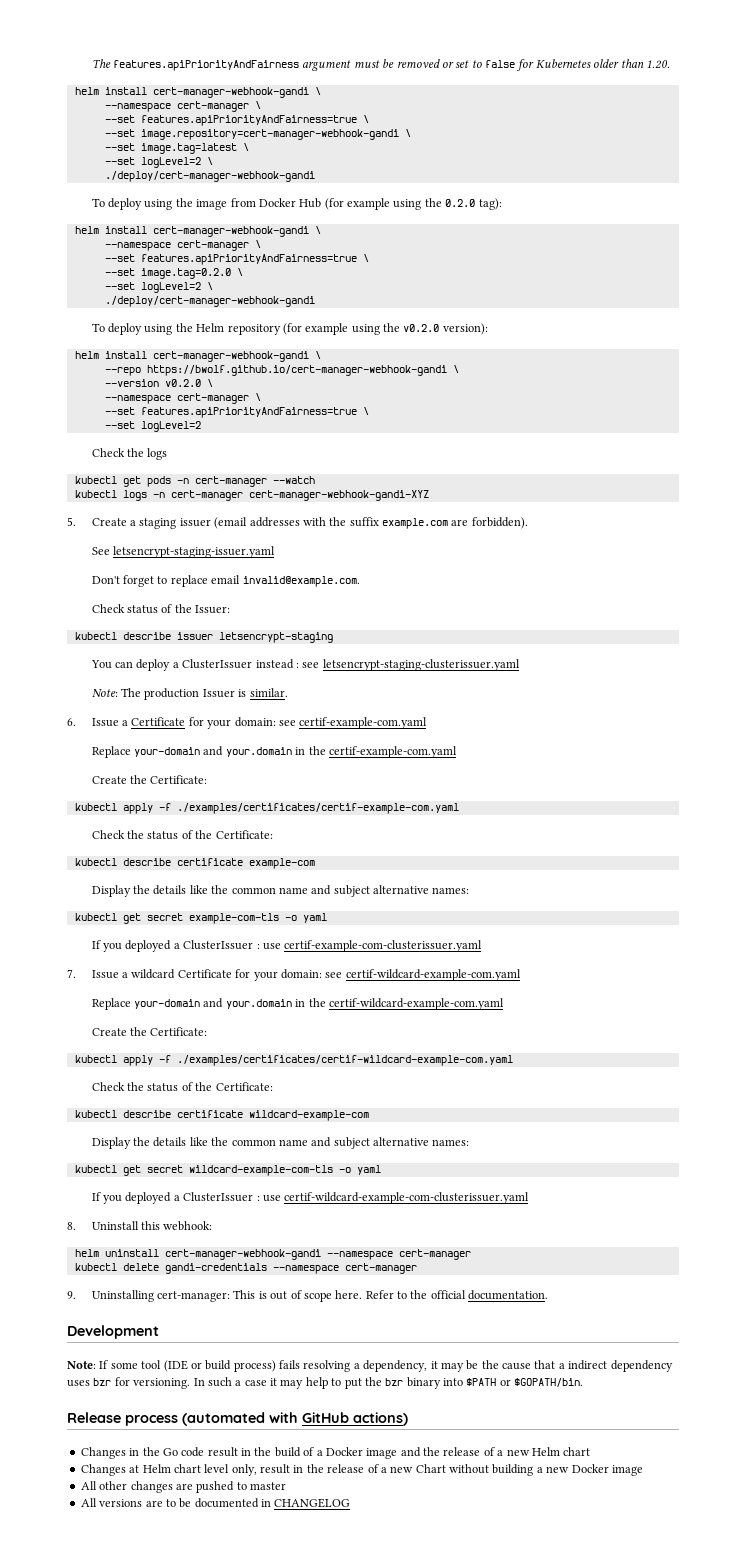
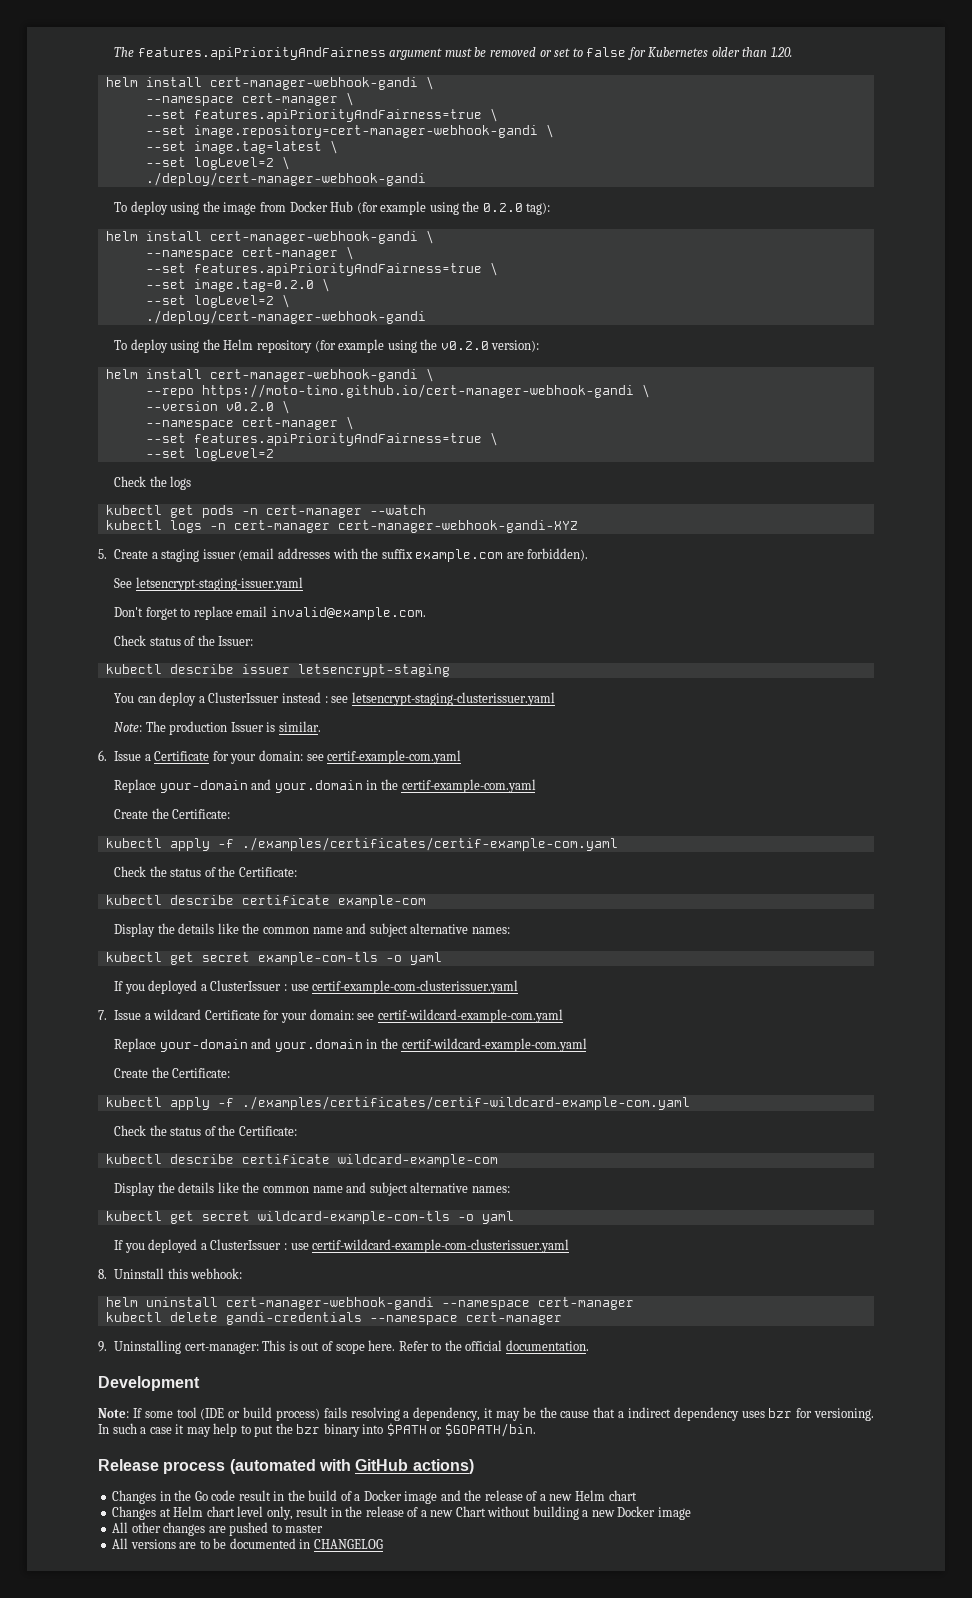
- --repo https://bwolf.github.io/cert-manager-webhook-gandi \
+ --repo https://moto-timo.github.io/cert-manager-webhook-gandi \

